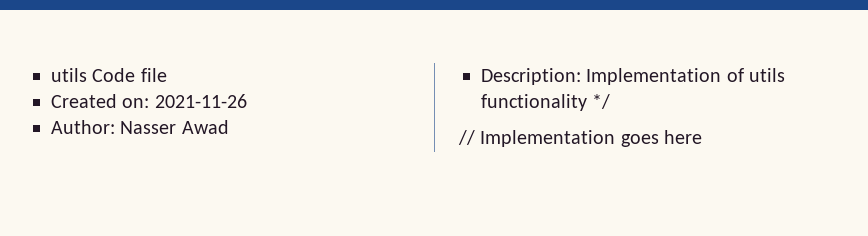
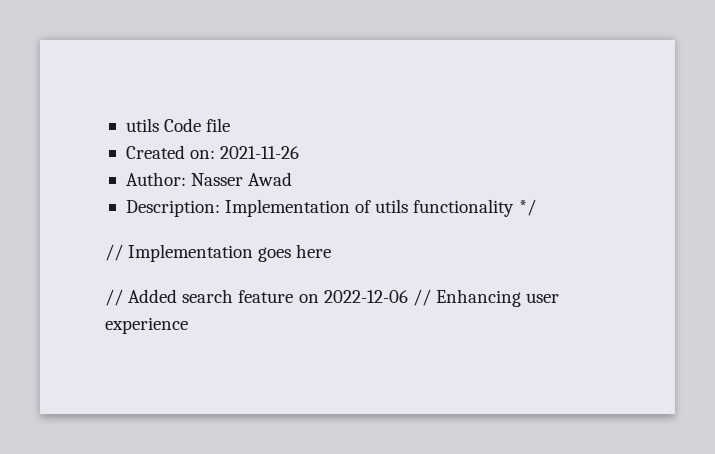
+ // Added search feature on 2022-12-06 // Enhancing user experience

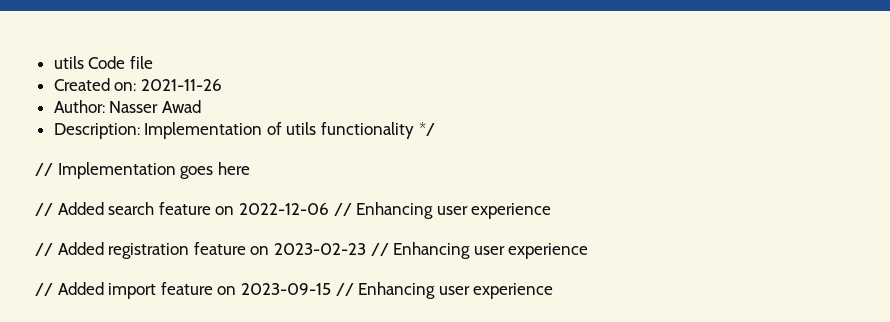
+ // Added registration feature on 2023-02-23 // Enhancing user experience
+ // Added import feature on 2023-09-15 // Enhancing user experience

